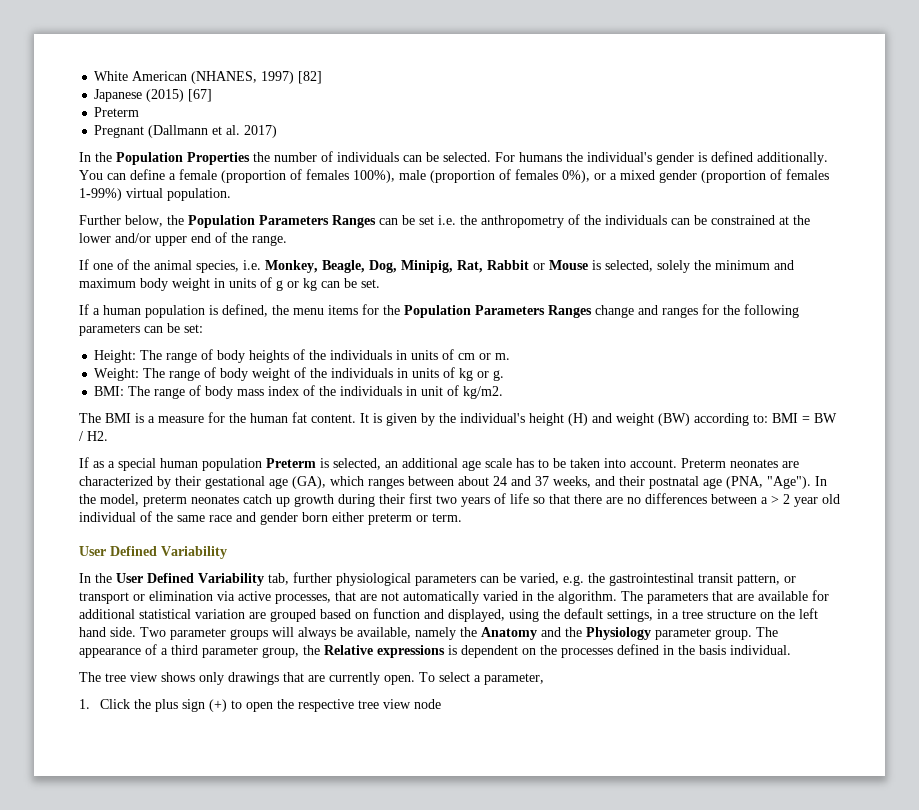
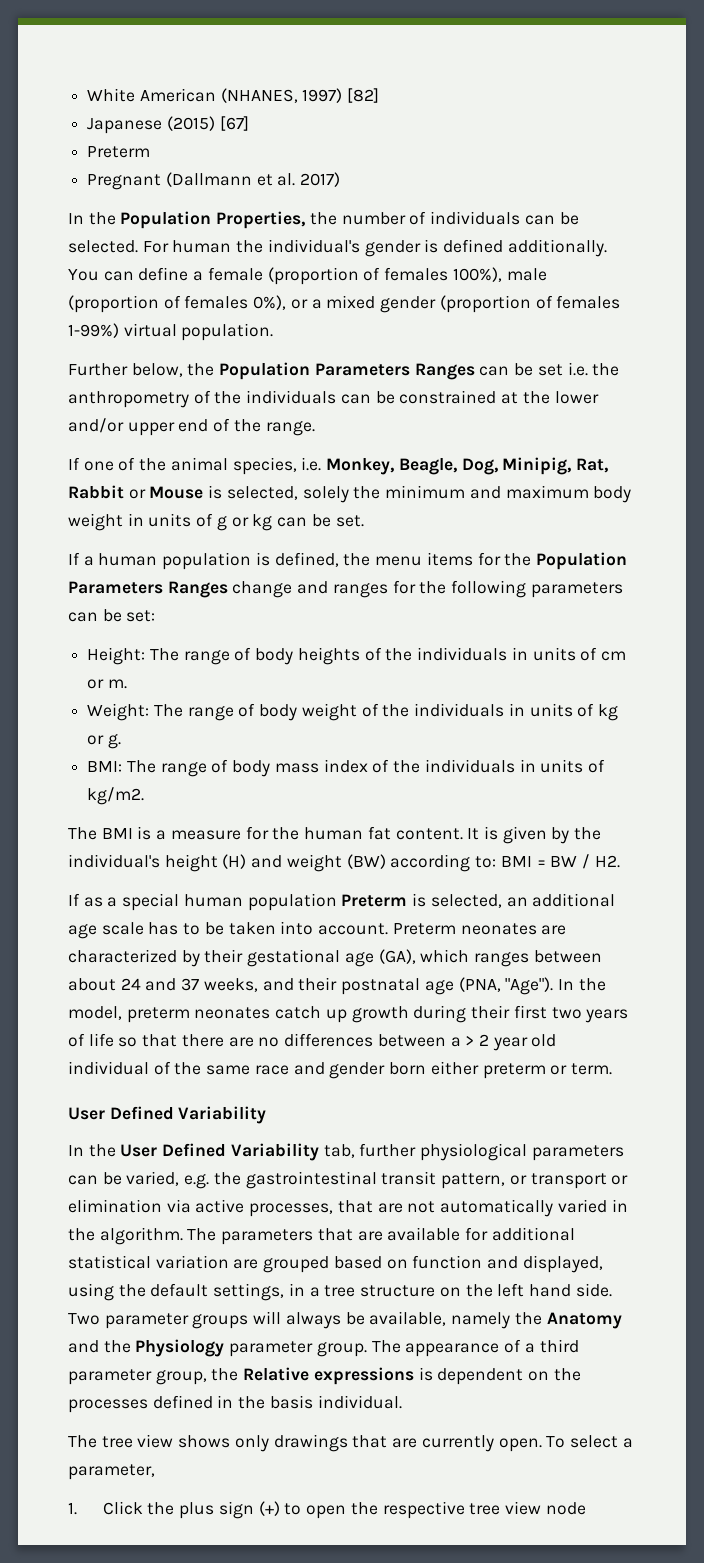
- In the Population Properties the number of individuals can be selected.
+ In the Population Properties, the number of individuals can be selected.
- For humans the individual's gender is defined additionally.
+ For human the individual's gender is defined additionally.
- BMI: The range of body mass index of the individuals in unit of kg/m2.
+ BMI: The range of body mass index of the individuals in units of kg/m2.

